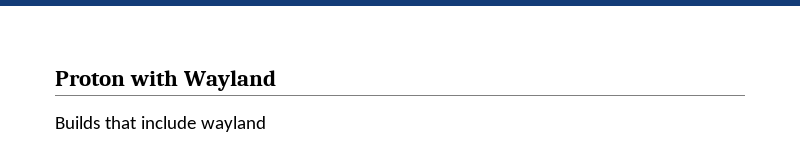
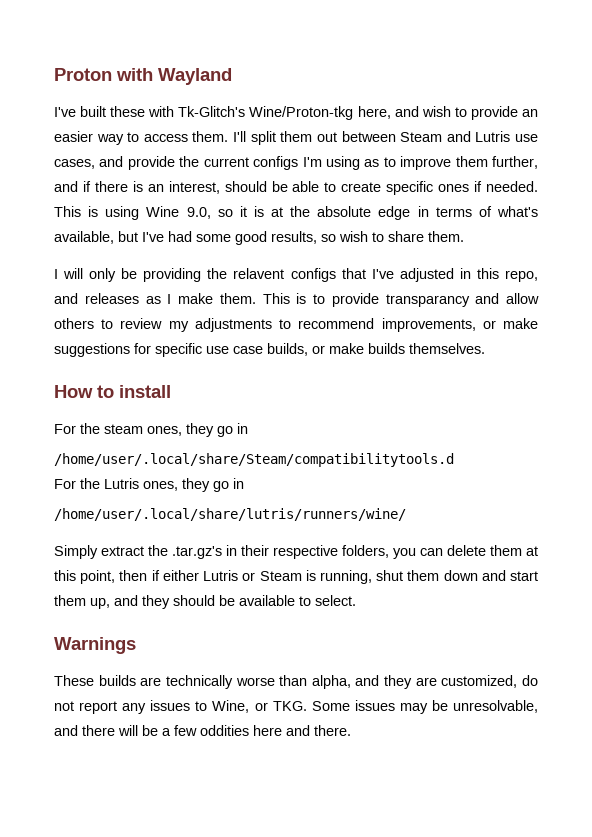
- Builds that include wayland
+ I've built these with Tk-Glitch's Wine/Proton-tkg here, and wish to provide an easier way to access them. I'll split them out between Steam and Lutris use cases, and provide the current configs I'm using as to improve them further, and if there is an interest, should be able to create specific ones if needed. This is using Wine 9.0, so it is at the absolute edge in terms of what's available, but I've had some good results, so wish to share them.
+ I will only be providing the relavent configs that I've adjusted in this repo, and releases as I make them. This is to provide transparancy and allow others to review my adjustments to recommend improvements, or make suggestions for specific use case builds, or make builds themselves.
+ How to install
+ For the steam ones, they go in
+ /home/user/.local/share/Steam/compatibilitytools.d
+ For the Lutris ones, they go in
+ /home/user/.local/share/lutris/runners/wine/
+ Simply extract the .tar.gz's in their respective folders, you can delete them at this point, then if either Lutris or Steam is running, shut them down and start them up, and they should be available to select.
+ Warnings
+ These builds are technically worse than alpha, and they are customized, do not report any issues to Wine, or TKG. Some issues may be unresolvable, and there will be a few oddities here and there.

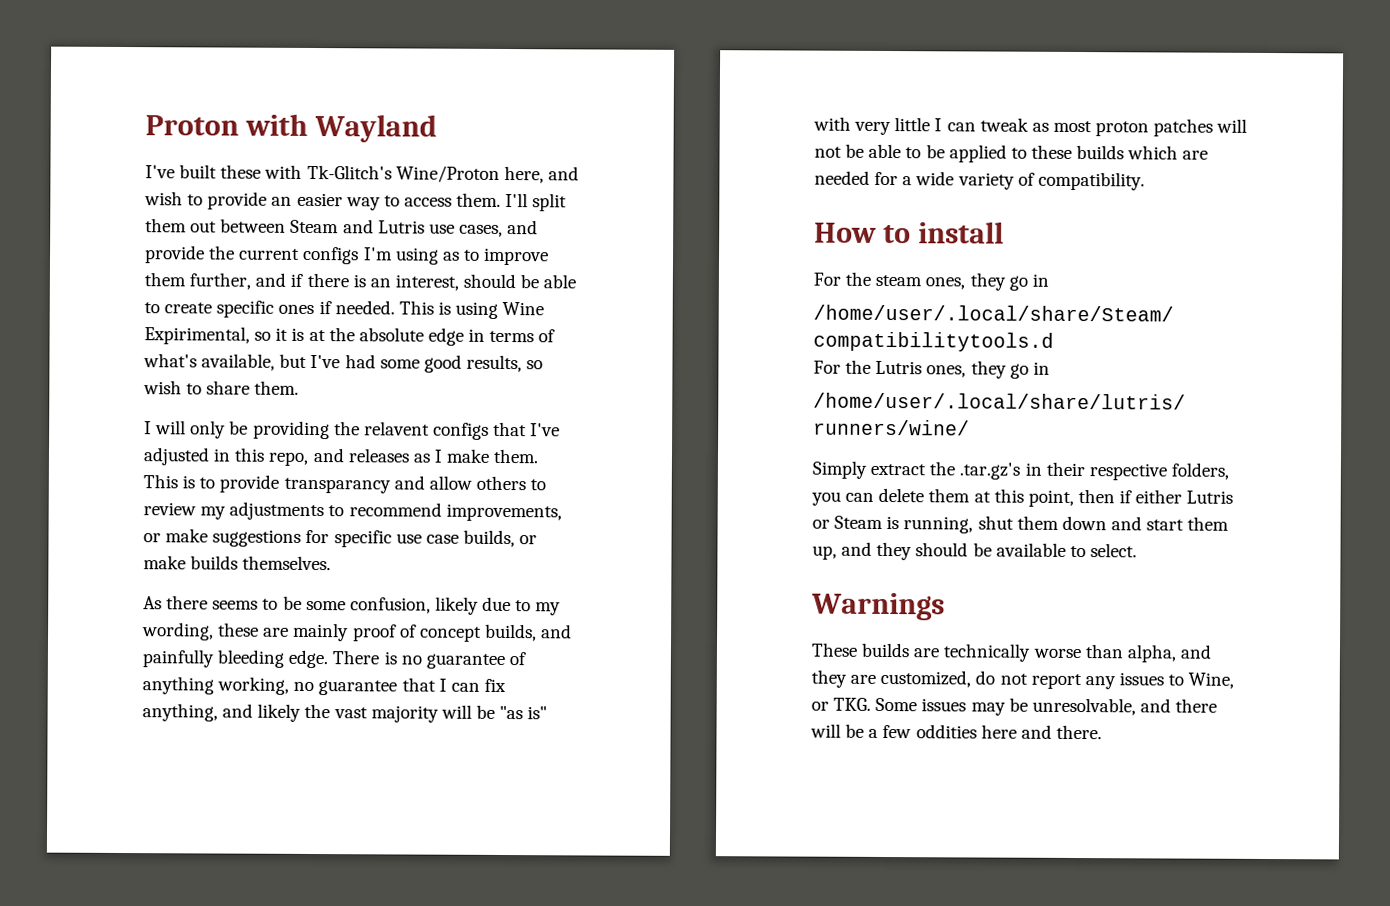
- I've built these with Tk-Glitch's Wine/Proton-tkg here, and wish to provide an easier way to access them.
+ I've built these with Tk-Glitch's Wine/Proton here, and wish to provide an easier way to access them.
- This is using Wine 9.0, so it is at the absolute edge in terms of what's available, but I've had some good results, so wish to share them.
+ This is using Wine Expirimental, so it is at the absolute edge in terms of what's available, but I've had some good results, so wish to share them.
+ As there seems to be some confusion, likely due to my wording, these are mainly proof of concept builds, and painfully bleeding edge. There is no guarantee of anything working, no guarantee that I can fix anything, and likely the vast majority will be "as is" with very little I can tweak as most proton patches will not be able to be applied to these builds which are needed for a wide variety of compatibility.

